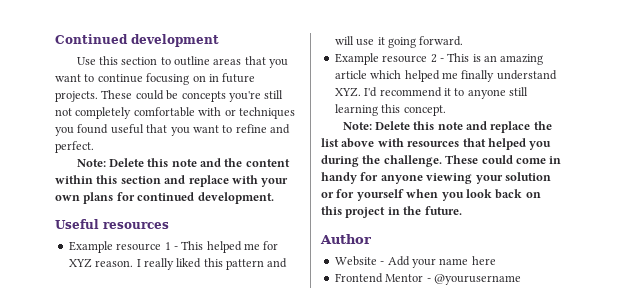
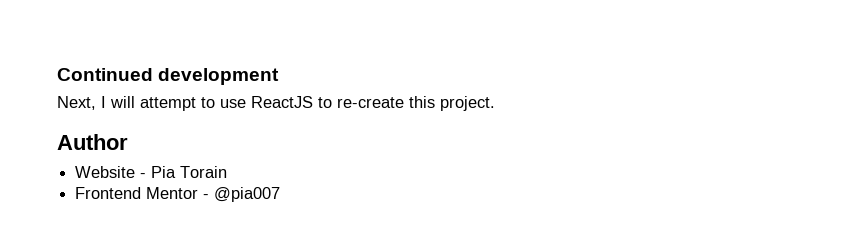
- Use this section to outline areas that you want to continue focusing on in future projects. These could be concepts you're still not completely comfortable with or techniques you found useful that you want to refine and perfect.
- Note: Delete this note and the content within this section and replace with your own plans for continued development.
- Useful resources
- Example resource 1 - This helped me for XYZ reason. I really liked this pattern and will use it going forward.
- Example resource 2 - This is an amazing article which helped me finally understand XYZ. I'd recommend it to anyone still learning this concept.
- Note: Delete this note and replace the list above with resources that helped you during the challenge. These could come in handy for anyone viewing your solution or for yourself when you look back on this project in the future.
+ Next, I will attempt to use ReactJS to re-create this project.
- Website - Add your name here
+ Website - Pia Torain
- Frontend Mentor - @yourusername
+ Frontend Mentor - @pia007

